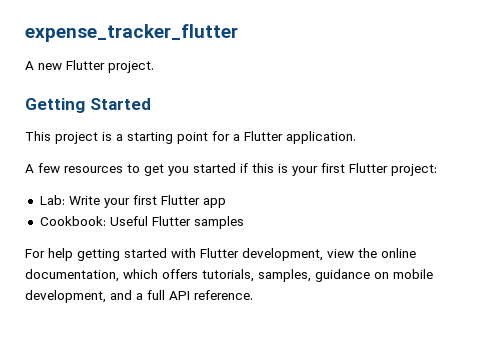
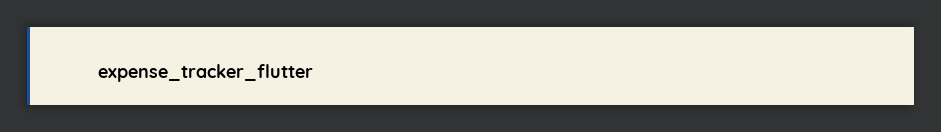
- A new Flutter project.
- Getting Started
- This project is a starting point for a Flutter application.
- A few resources to get you started if this is your first Flutter project:
- Lab: Write your first Flutter app
- Cookbook: Useful Flutter samples
- For help getting started with Flutter development, view the online documentation, which offers tutorials, samples, guidance on mobile development, and a full API reference.

